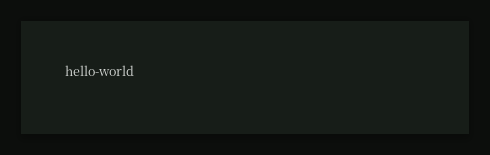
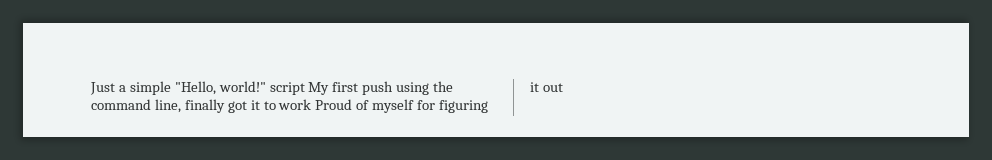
- hello-world
+ Just a simple "Hello, world!" script My first push using the command line, finally got it to work Proud of myself for figuring it out

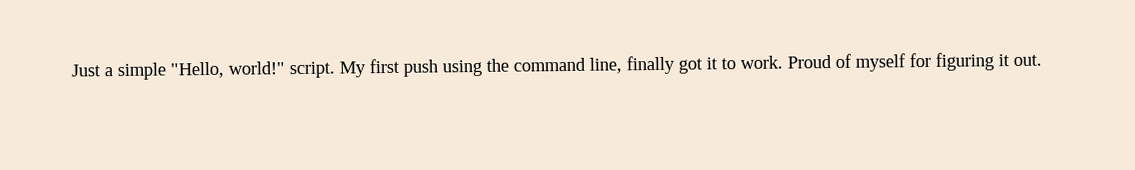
- Just a simple "Hello, world!" script My first push using the command line, finally got it to work Proud of myself for figuring it out
+ Just a simple "Hello, world!" script. My first push using the command line, finally got it to work. Proud of myself for figuring it out.

